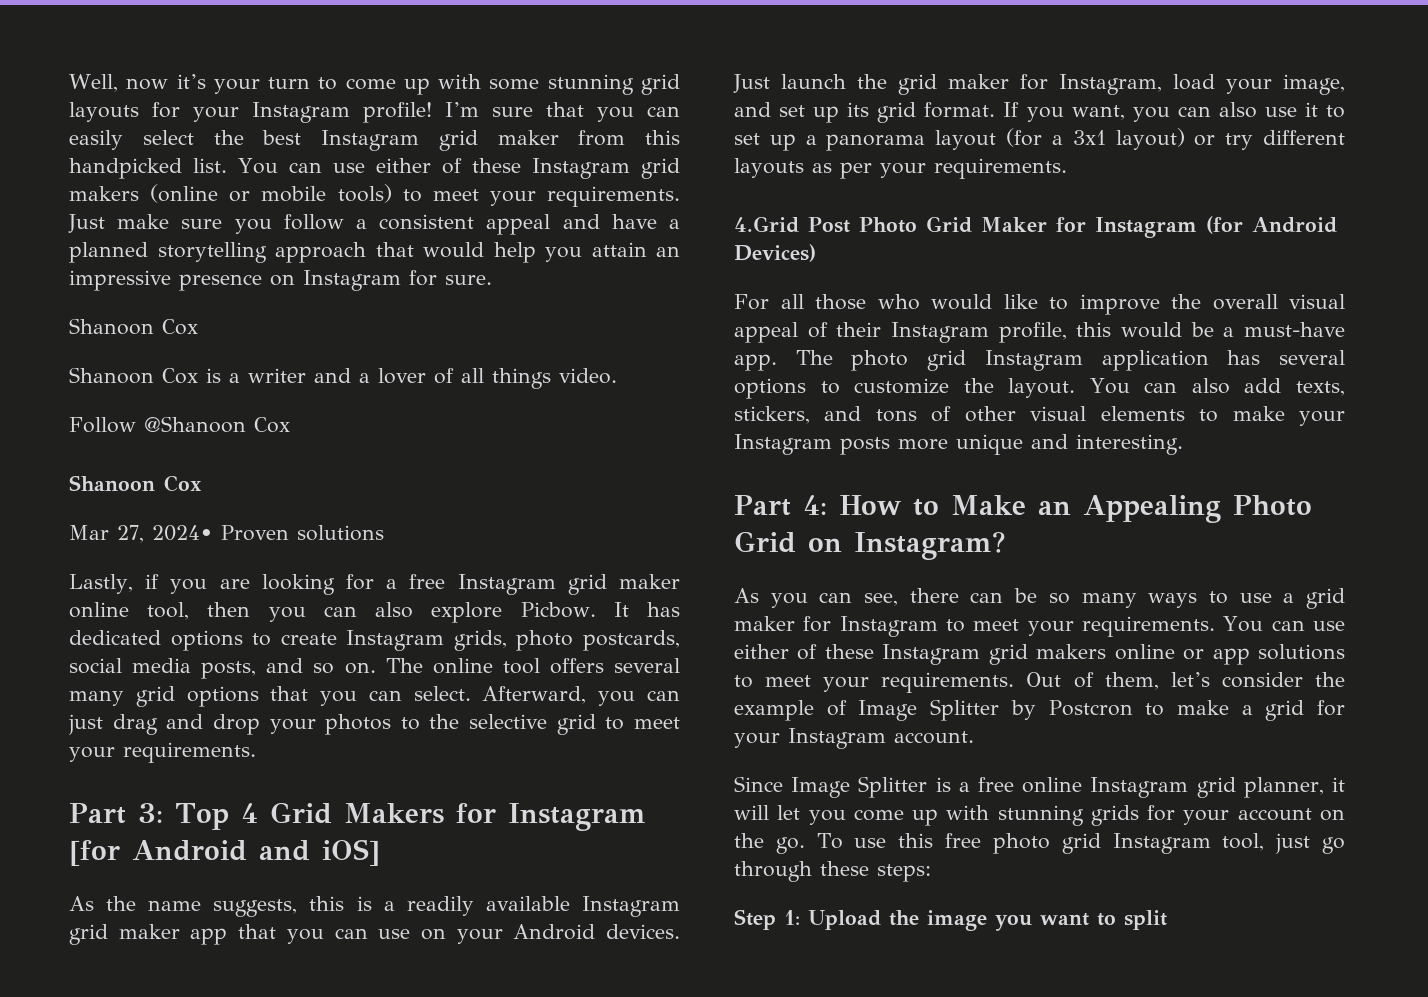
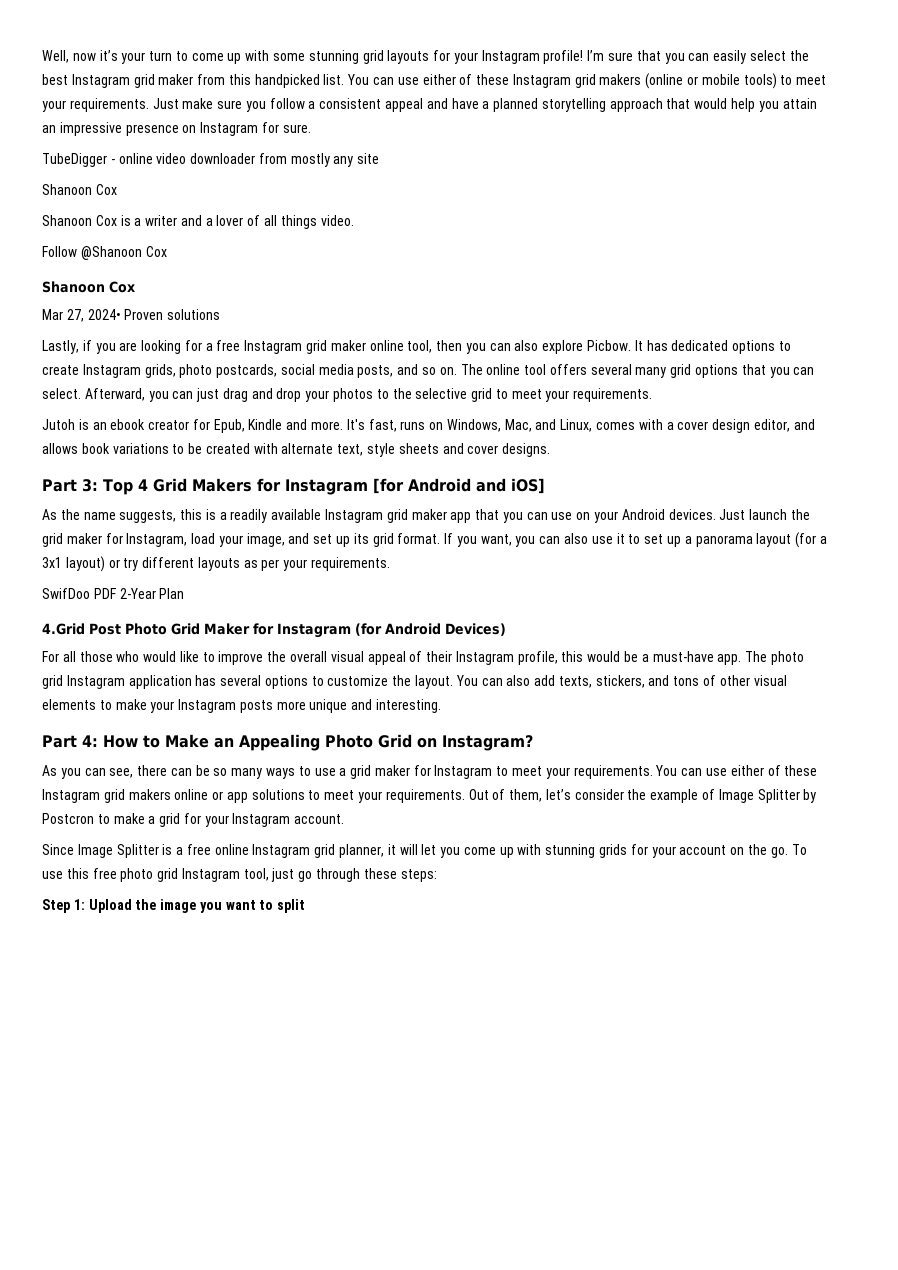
+ TubeDigger - online video downloader from mostly any site
+ Jutoh is an ebook creator for Epub, Kindle and more. It's fast, runs on Windows, Mac, and Linux, comes with a cover design editor, and allows book variations to be created with alternate text, style sheets and cover designs.
+ SwifDoo PDF 2-Year Plan

